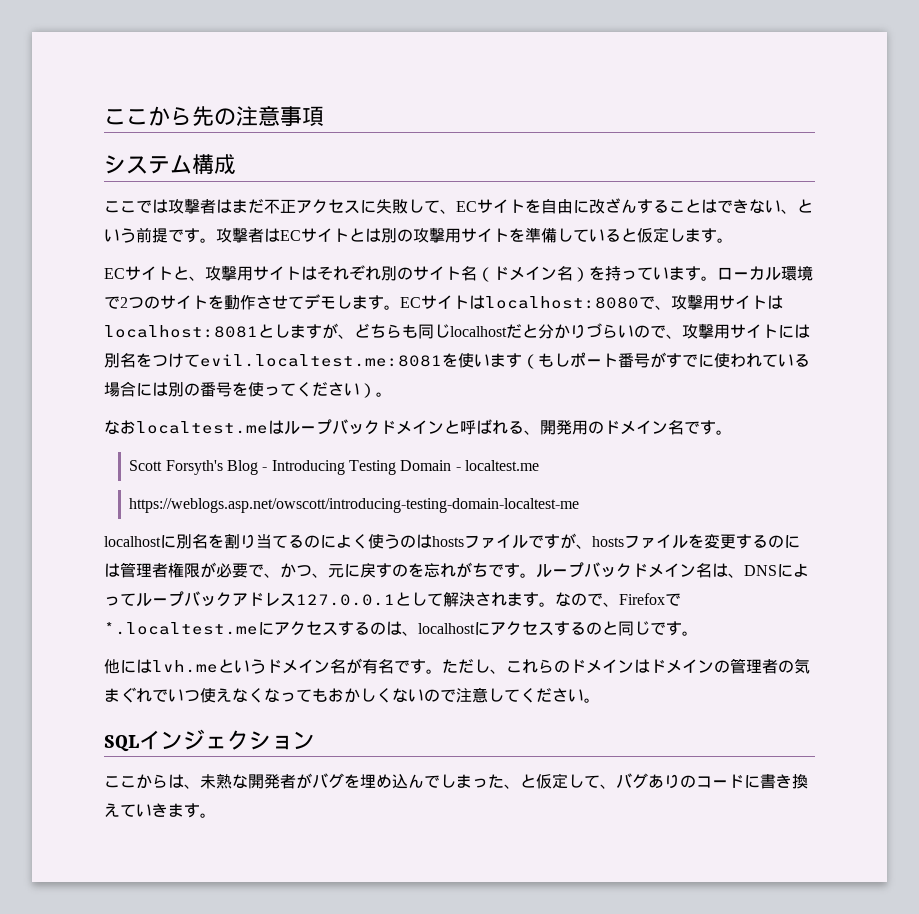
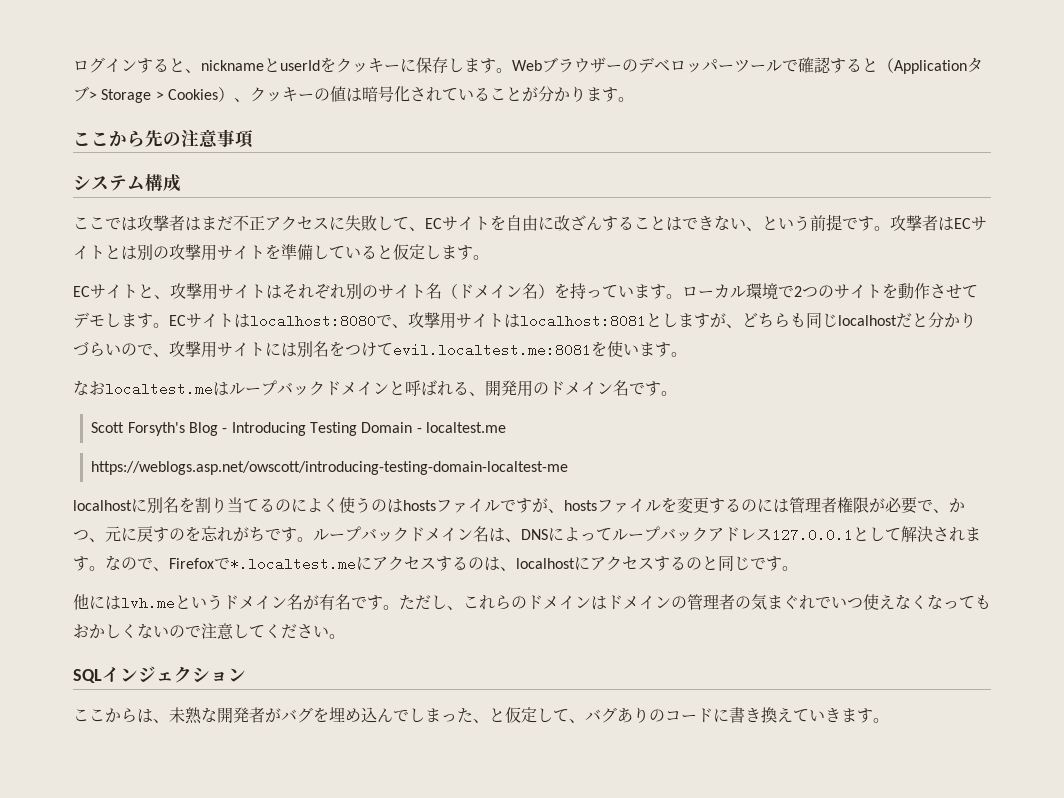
+ ログインすると、nicknameとuserIdをクッキーに保存します。Webブラウザーのデベロッパーツールで確認すると（Applicationタブ> Storage > Cookies）、クッキーの値は暗号化されていることが分かります。
- ECサイトはlocalhost:8080で、攻撃用サイトはlocalhost:8081としますが、どちらも同じlocalhostだと分かりづらいので、攻撃用サイトには別名をつけてevil.localtest.me:8081を使います（もしポート番号がすでに使われている場合には別の番号を使ってください）。
+ ECサイトはlocalhost:8080で、攻撃用サイトはlocalhost:8081としますが、どちらも同じlocalhostだと分かりづらいので、攻撃用サイトには別名をつけてevil.localtest.me:8081を使います。

